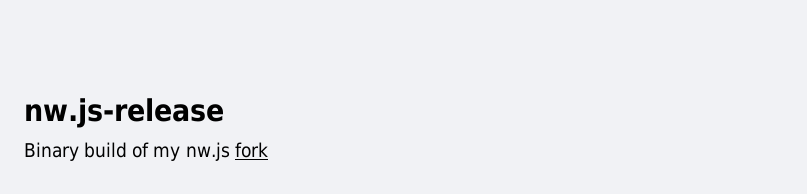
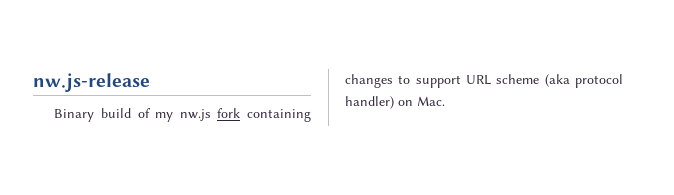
- Binary build of my nw.js fork
+ Binary build of my nw.js fork containing changes to support URL scheme (aka protocol handler) on Mac.

